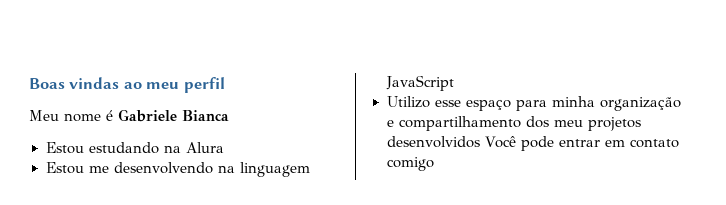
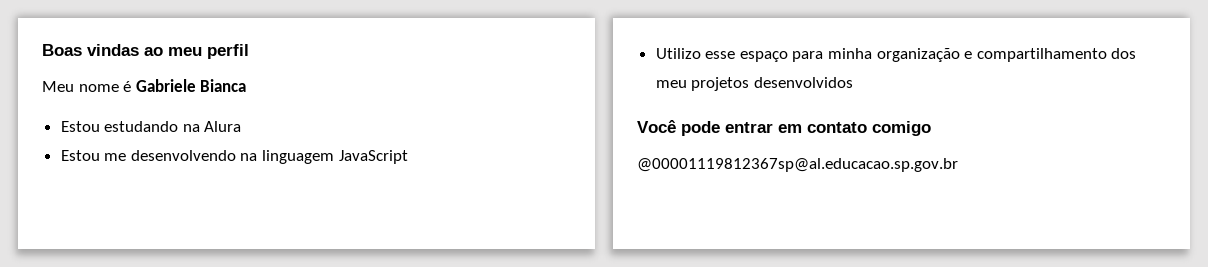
- Utilizo esse espaço para minha organização e compartilhamento dos meu projetos desenvolvidos Você pode entrar em contato comigo
+ Utilizo esse espaço para minha organização e compartilhamento dos meu projetos desenvolvidos
+ Você pode entrar em contato comigo
+ @00001119812367sp@al.educacao.sp.gov.br

